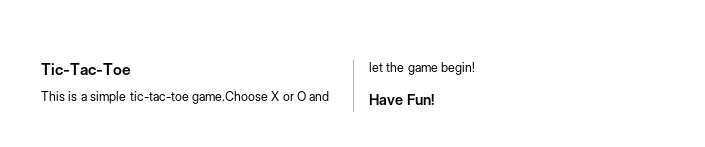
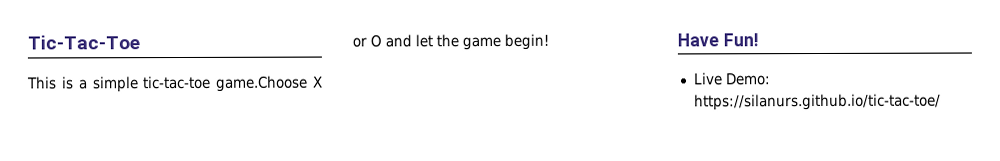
+ Live Demo: https://silanurs.github.io/tic-tac-toe/

